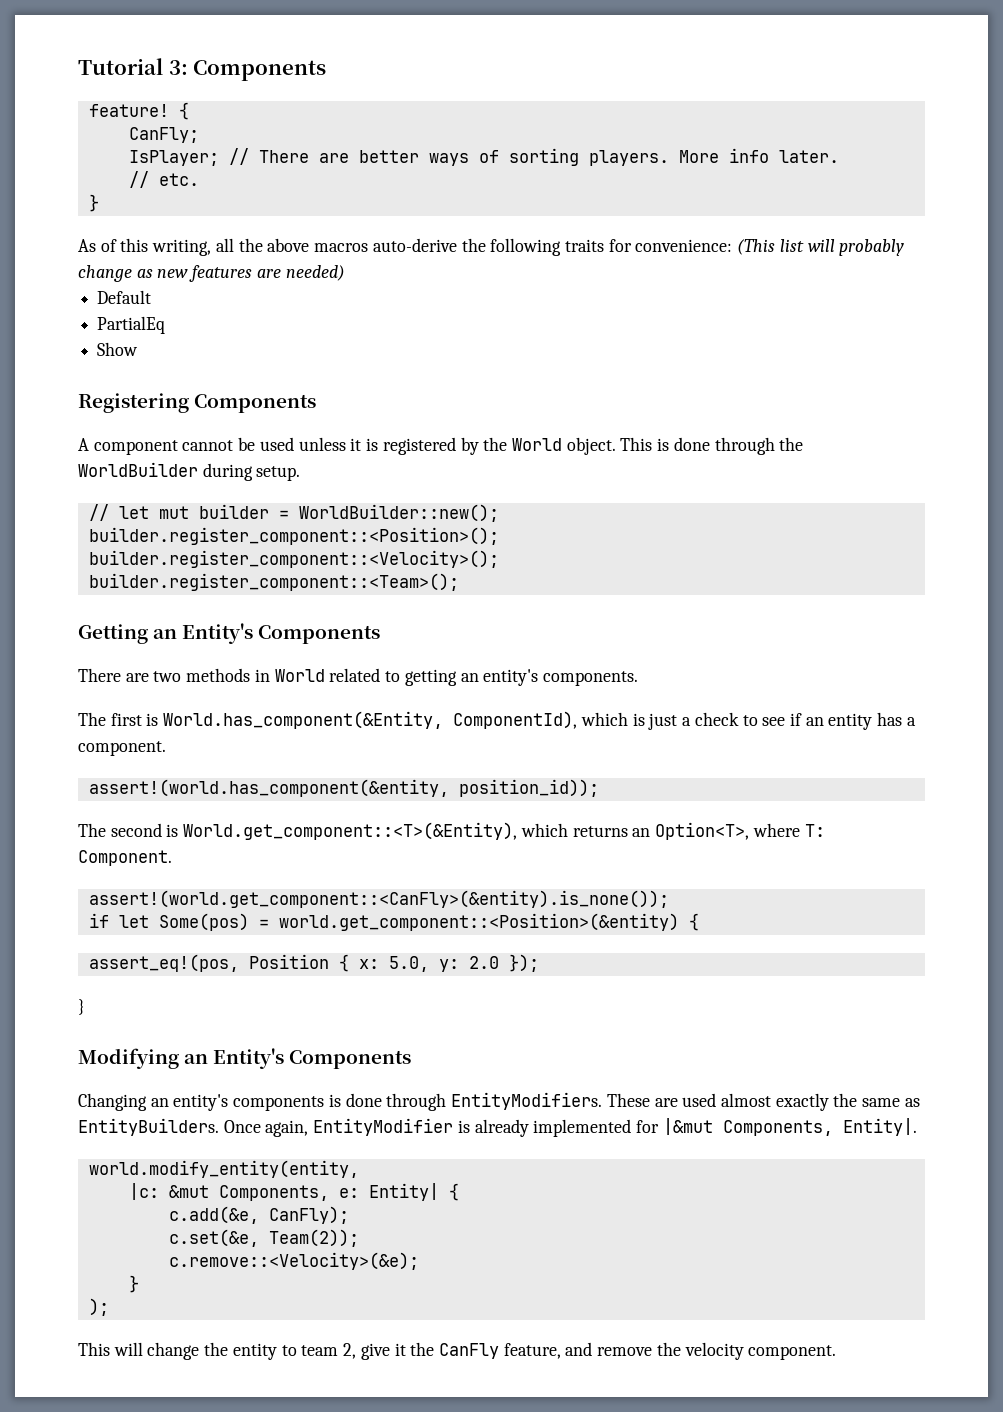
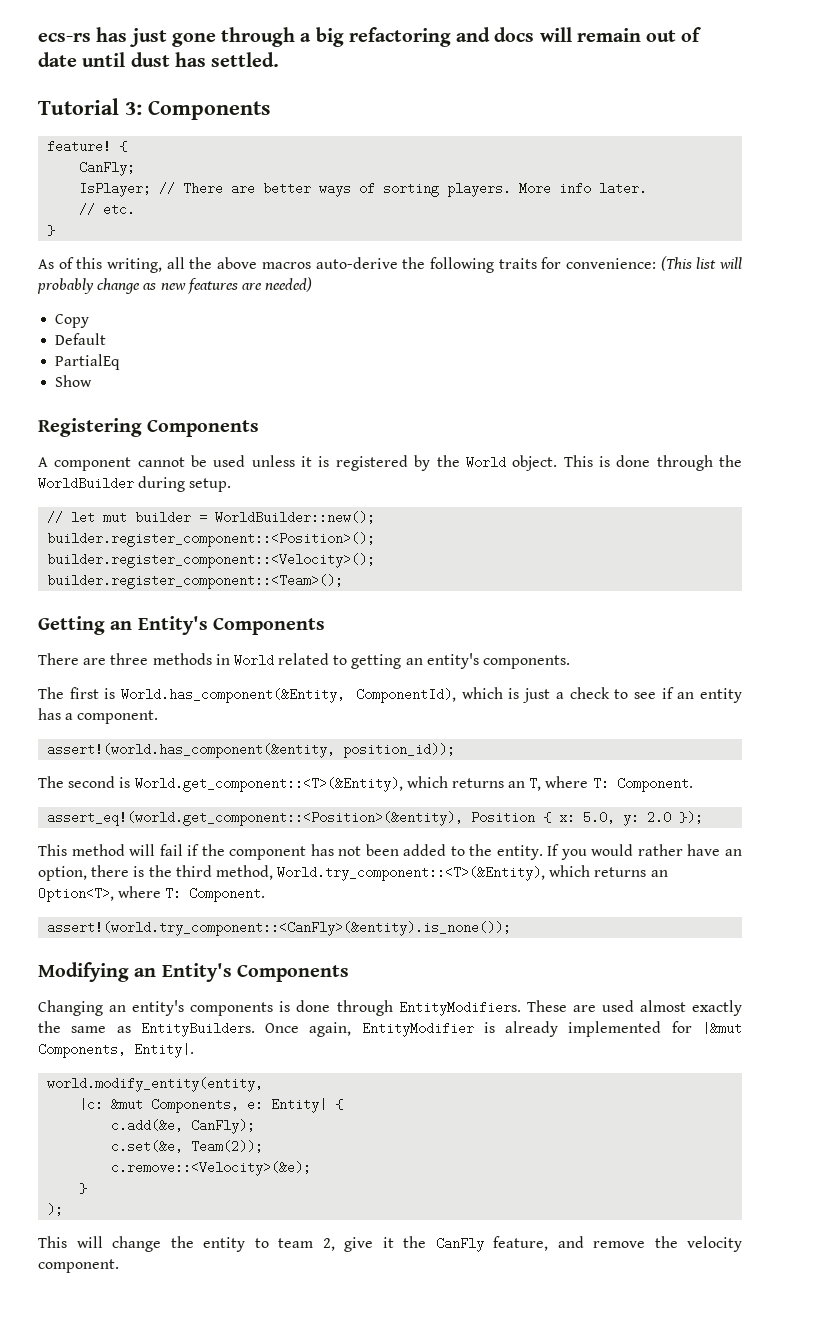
+ ecs-rs has just gone through a big refactoring and docs will remain out of date until dust has settled.
+ Copy
- There are two methods in World related to getting an entity's components.
+ There are three methods in World related to getting an entity's components.
- The second is World.get_component::<T>(&Entity), which returns an Option<T>, where T: Component.
- assert!(world.get_component::<CanFly>(&entity).is_none());
- if let Some(pos) = world.get_component::<Position>(&entity) {
- assert_eq!(pos, Position { x: 5.0, y: 2.0 });
- }
+ The second is World.get_component::<T>(&Entity), which returns an T, where T: Component.
+ assert_eq!(world.get_component::<Position>(&entity), Position { x: 5.0, y: 2.0 });
+ This method will fail if the component has not been added to the entity. If you would rather have an option, there is the third method, World.try_component::<T>(&Entity), which returns an Option<T>, where T: Component.
+ assert!(world.try_component::<CanFly>(&entity).is_none());

